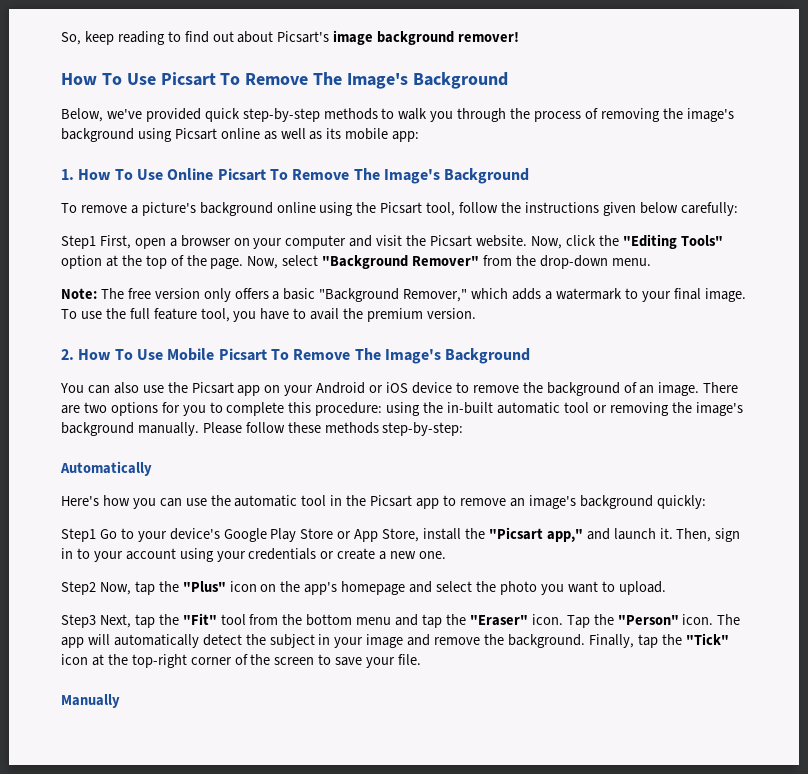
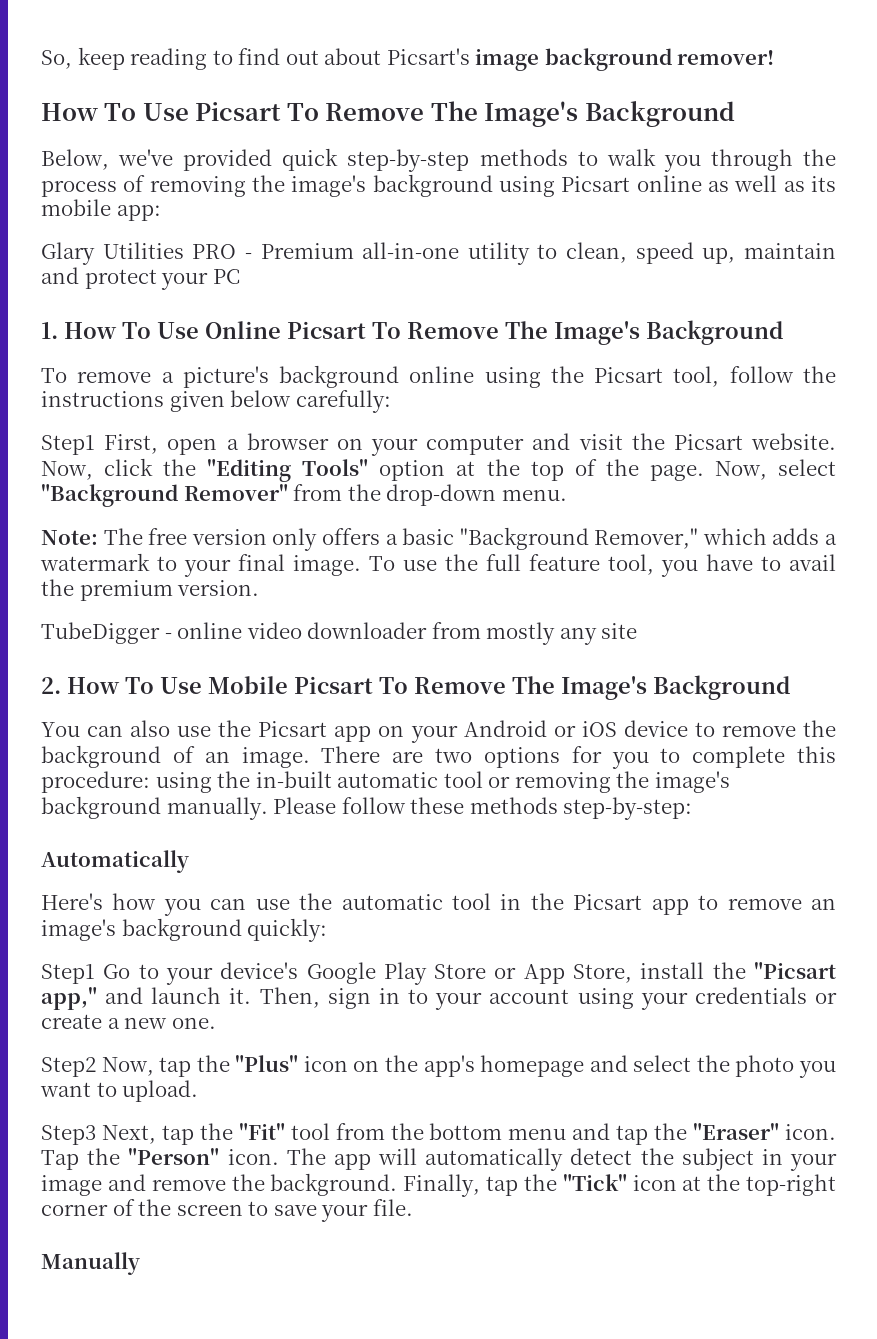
+ Glary Utilities PRO - Premium all-in-one utility to clean, speed up, maintain and protect your PC
+ TubeDigger - online video downloader from mostly any site

